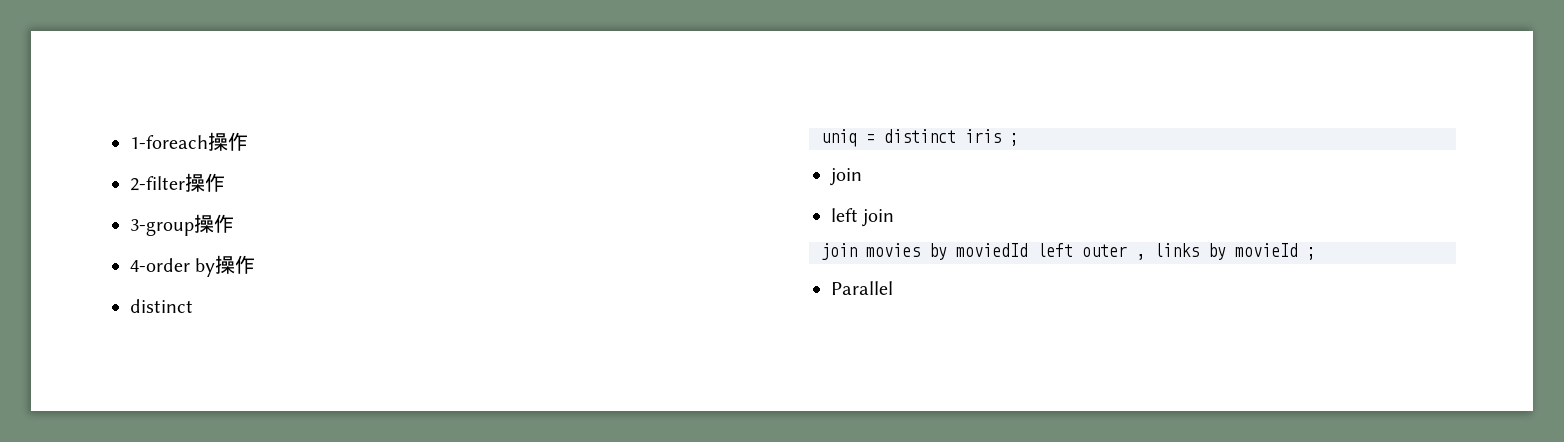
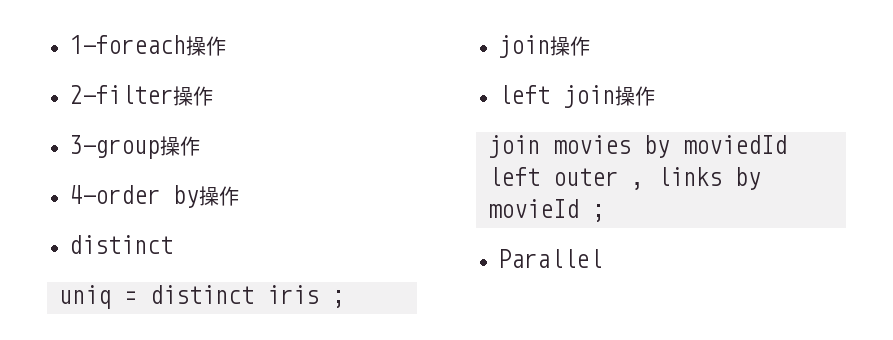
  uniq = distinct iris ;
- join
+ join操作
- left join
+ left join操作

